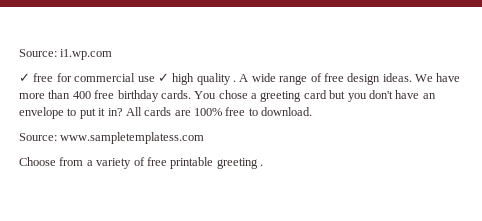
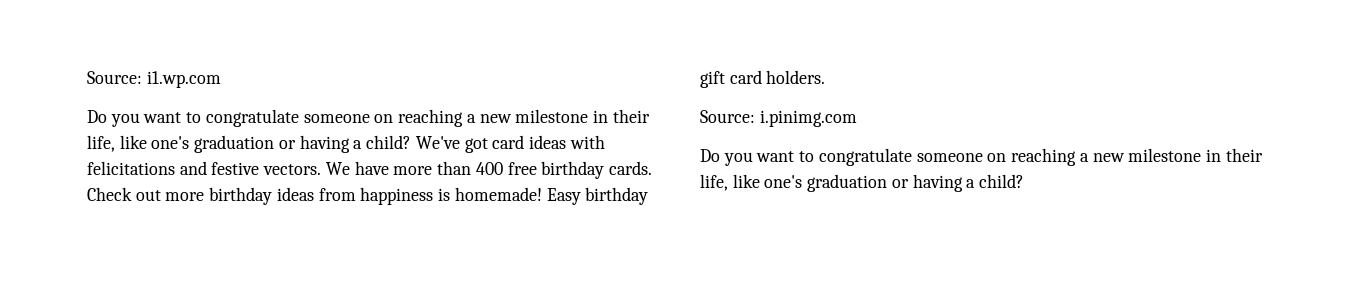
- ✓ free for commercial use ✓ high quality . A wide range of free design ideas.
+ Do you want to congratulate someone on reaching a new milestone in their life, like one's graduation or having a child? We've got card ideas with felicitations and festive vectors.
- You chose a greeting card but you don't have an envelope to put it in? All cards are 100% free to download.
- Source: www.sampletemplatess.com
- Choose from a variety of free printable greeting .
+ Check out more birthday ideas from happiness is homemade! Easy birthday gift card holders.
+ Source: i.pinimg.com
+ Do you want to congratulate someone on reaching a new milestone in their life, like one's graduation or having a child?

